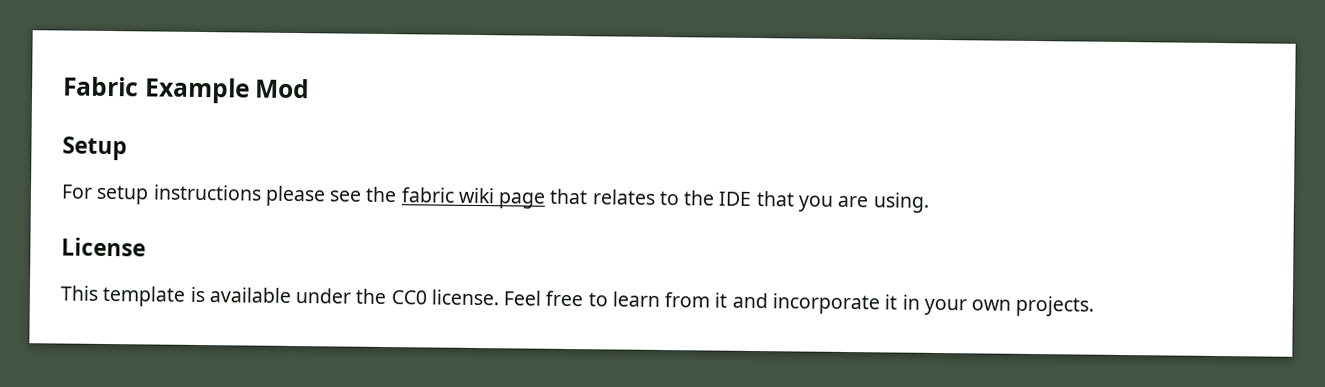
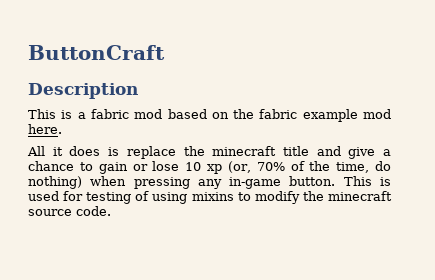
- Fabric Example Mod
- Setup
- For setup instructions please see the fabric wiki page that relates to the IDE that you are using.
- License
- This template is available under the CC0 license. Feel free to learn from it and incorporate it in your own projects.
+ ButtonCraft
+ Description
+ This is a fabric mod based on the fabric example mod here.
+ All it does is replace the minecraft title and give a chance to gain or lose 10 xp (or, 70% of the time, do nothing) when pressing any in-game button. This is used for testing of using mixins to modify the minecraft source code.

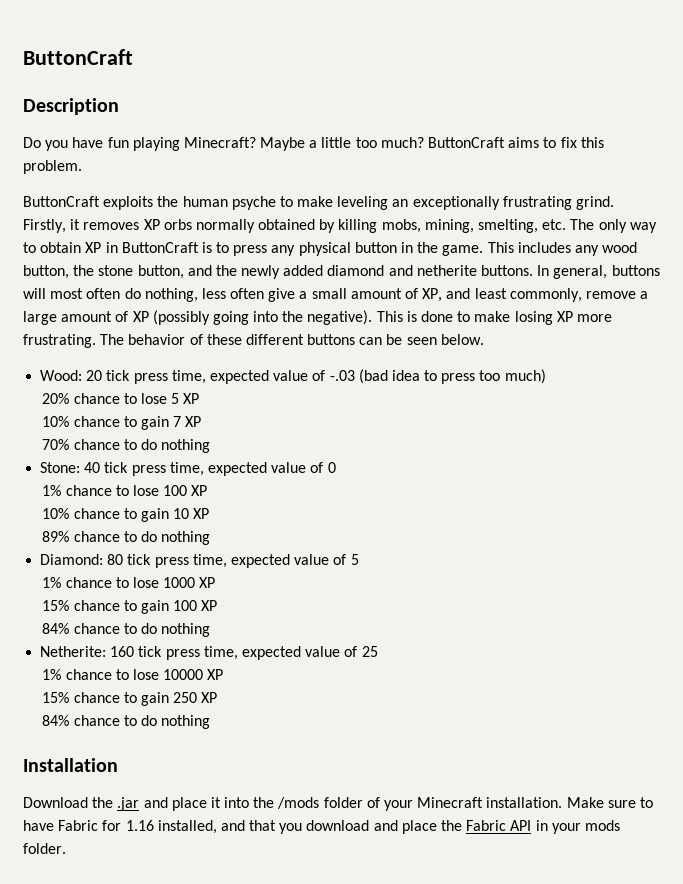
- This is a fabric mod based on the fabric example mod here.
- All it does is replace the minecraft title and give a chance to gain or lose 10 xp (or, 70% of the time, do nothing) when pressing any in-game button. This is used for testing of using mixins to modify the minecraft source code.
+ Do you have fun playing Minecraft? Maybe a little too much? ButtonCraft aims to fix this problem.
+ ButtonCraft exploits the human psyche to make leveling an exceptionally frustrating grind. Firstly, it removes XP orbs normally obtained by killing mobs, mining, smelting, etc. The only way to obtain XP in ButtonCraft is to press any physical button in the game. This includes any wood button, the stone button, and the newly added diamond and netherite buttons. In general, buttons will most often do nothing, less often give a small amount of XP, and least commonly, remove a large amount of XP (possibly going into the negative). This is done to make losing XP more frustrating. The behavior of these different buttons can be seen below.
+ Wood: 20 tick press time, expected value of -.03 (bad idea to press too much)
+ 20% chance to lose 5 XP
+ 10% chance to gain 7 XP
+ 70% chance to do nothing
+ Stone: 40 tick press time, expected value of 0
+ 1% chance to lose 100 XP
+ 10% chance to gain 10 XP
+ 89% chance to do nothing
+ Diamond: 80 tick press time, expected value of 5
+ 1% chance to lose 1000 XP
+ 15% chance to gain 100 XP
+ 84% chance to do nothing
+ Netherite: 160 tick press time, expected value of 25
+ 1% chance to lose 10000 XP
+ 15% chance to gain 250 XP
+ 84% chance to do nothing
+ Installation
+ Download the .jar and place it into the /mods folder of your Minecraft installation. Make sure to have Fabric for 1.16 installed, and that you download and place the Fabric API in your mods folder.

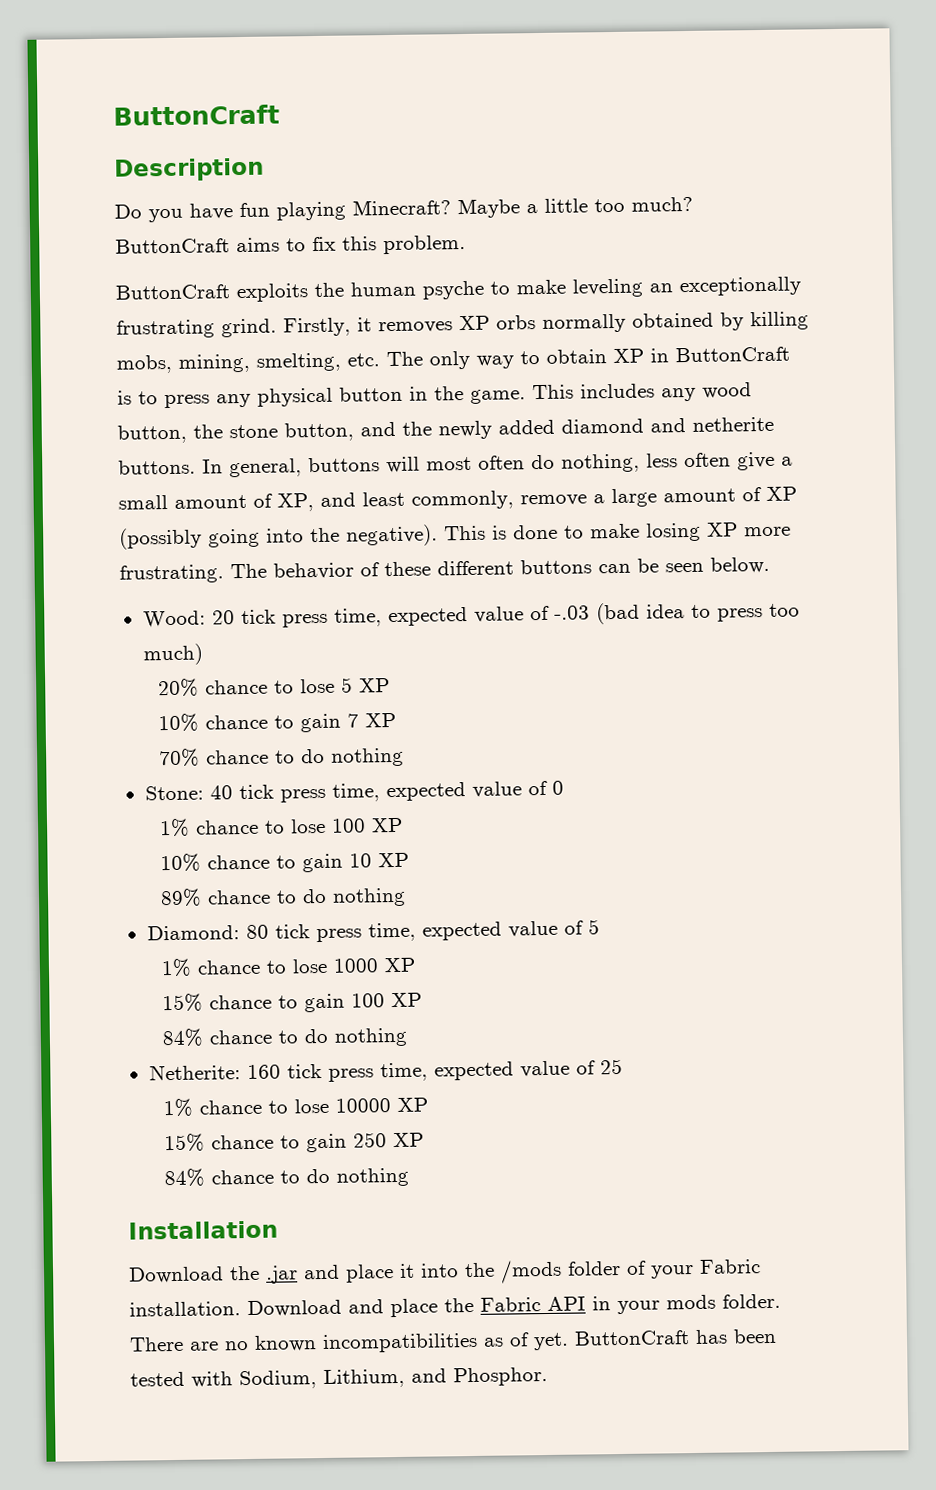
- Download the .jar and place it into the /mods folder of your Minecraft installation. Make sure to have Fabric for 1.16 installed, and that you download and place the Fabric API in your mods folder.
+ Download the .jar and place it into the /mods folder of your Fabric installation. Download and place the Fabric API in your mods folder.
+ There are no known incompatibilities as of yet. ButtonCraft has been tested with Sodium, Lithium, and Phosphor.

